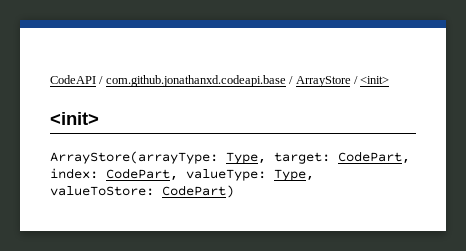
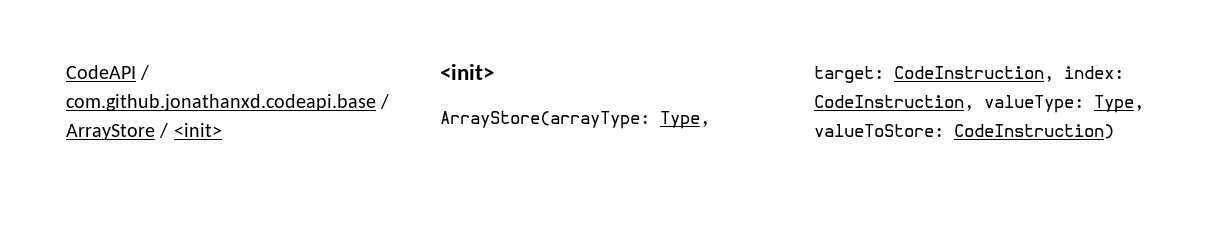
- ArrayStore(arrayType: Type, target: CodePart, index: CodePart, valueType: Type, valueToStore: CodePart)
+ ArrayStore(arrayType: Type, target: CodeInstruction, index: CodeInstruction, valueType: Type, valueToStore: CodeInstruction)

